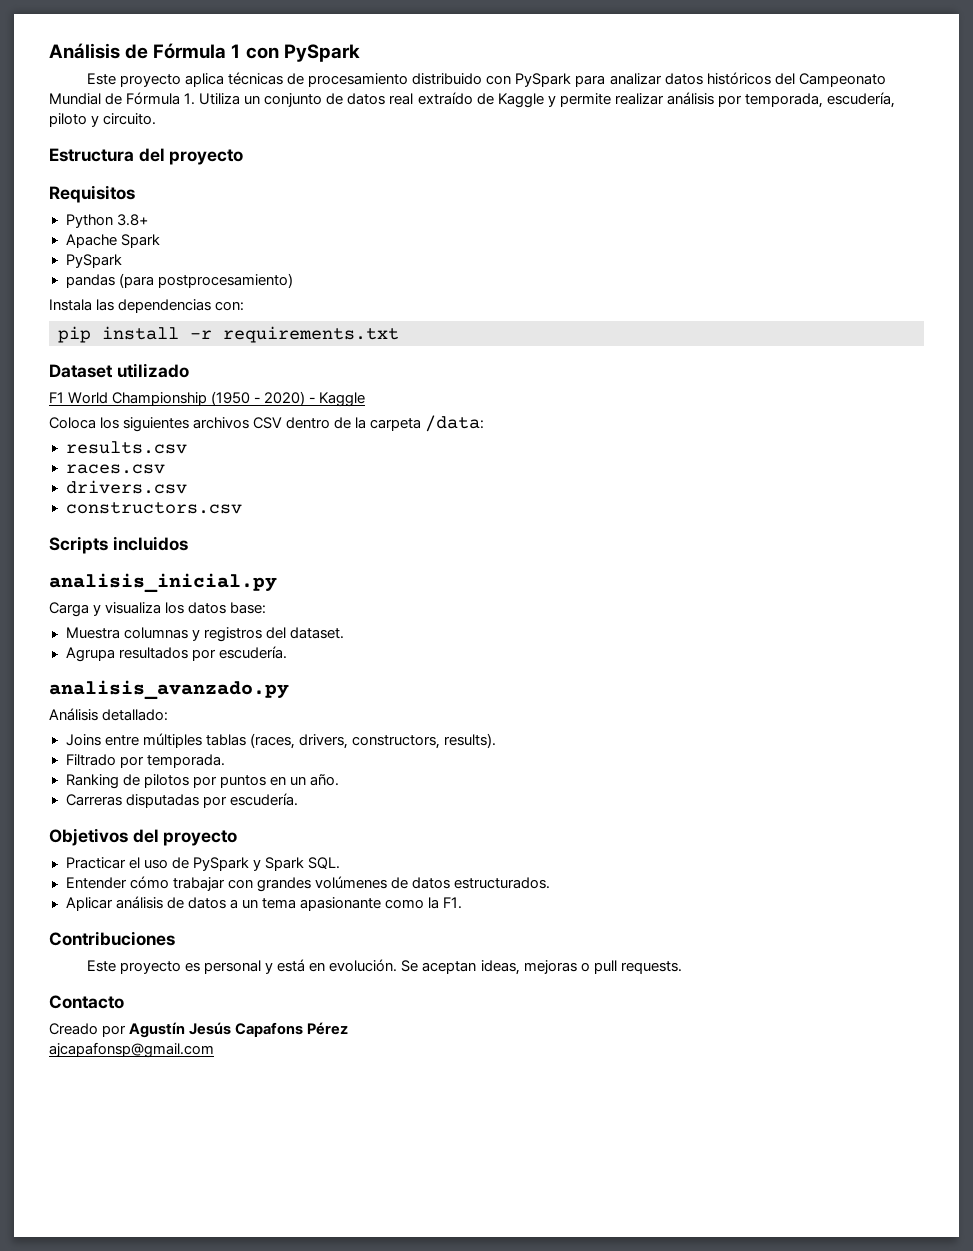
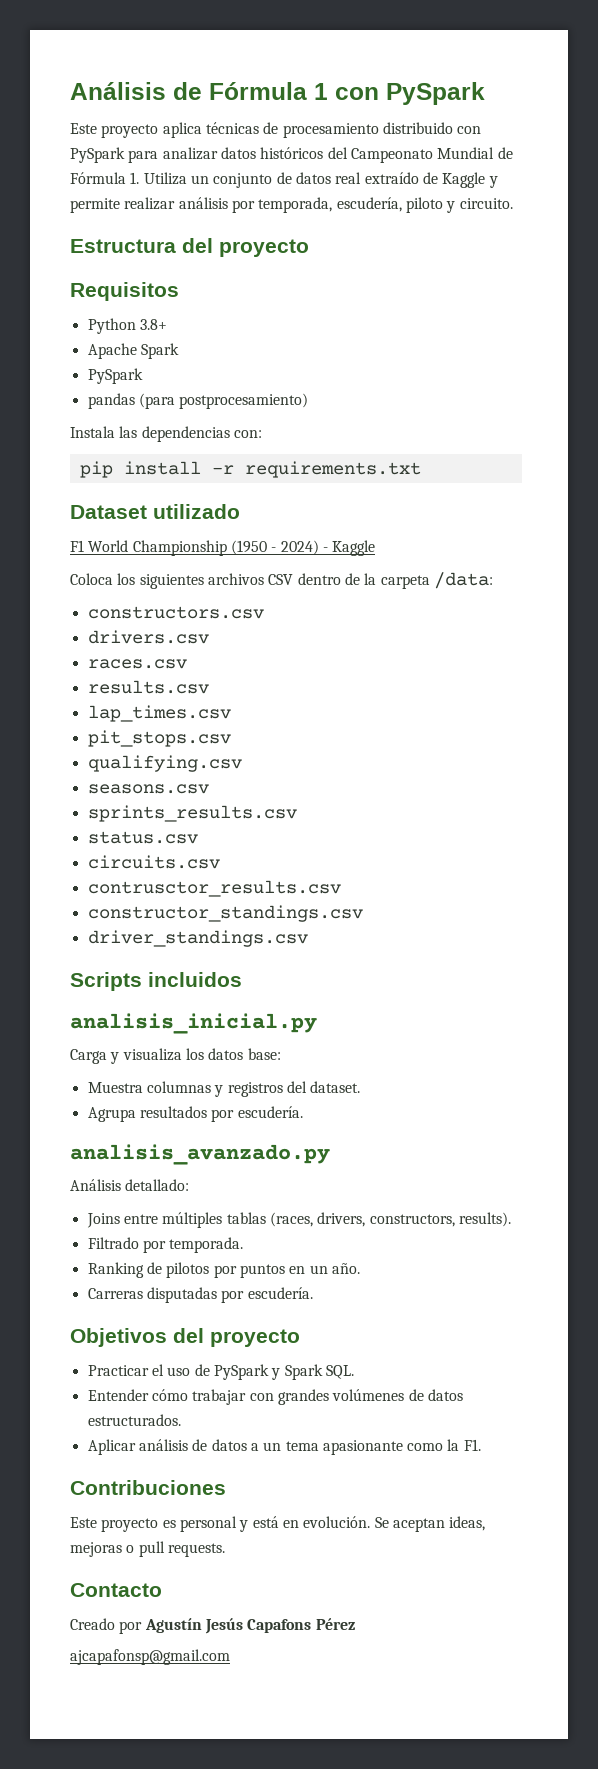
- F1 World Championship (1950 - 2020) - Kaggle
+ F1 World Championship (1950 - 2024) - Kaggle
- results.csv
+ constructors.csv
+ drivers.csv
- drivers.csv
- constructors.csv
+ results.csv
+ lap_times.csv
+ pit_stops.csv
+ qualifying.csv
+ seasons.csv
+ sprints_results.csv
+ status.csv
+ circuits.csv
+ contrusctor_results.csv
+ constructor_standings.csv
+ driver_standings.csv

